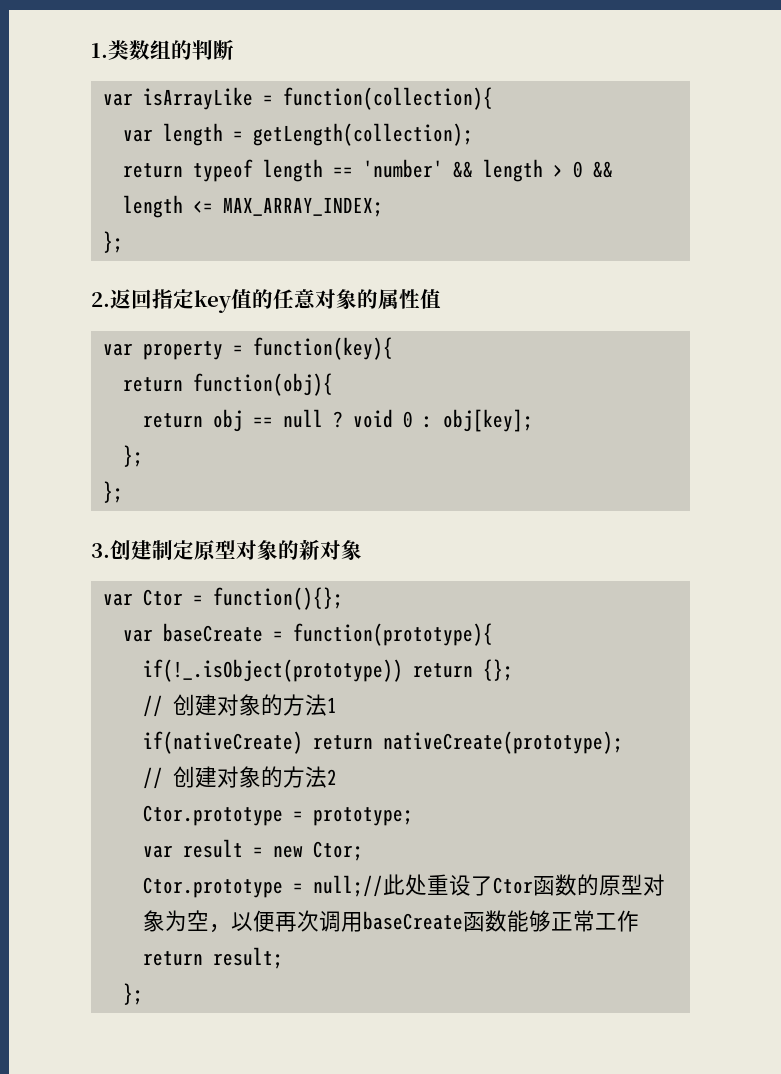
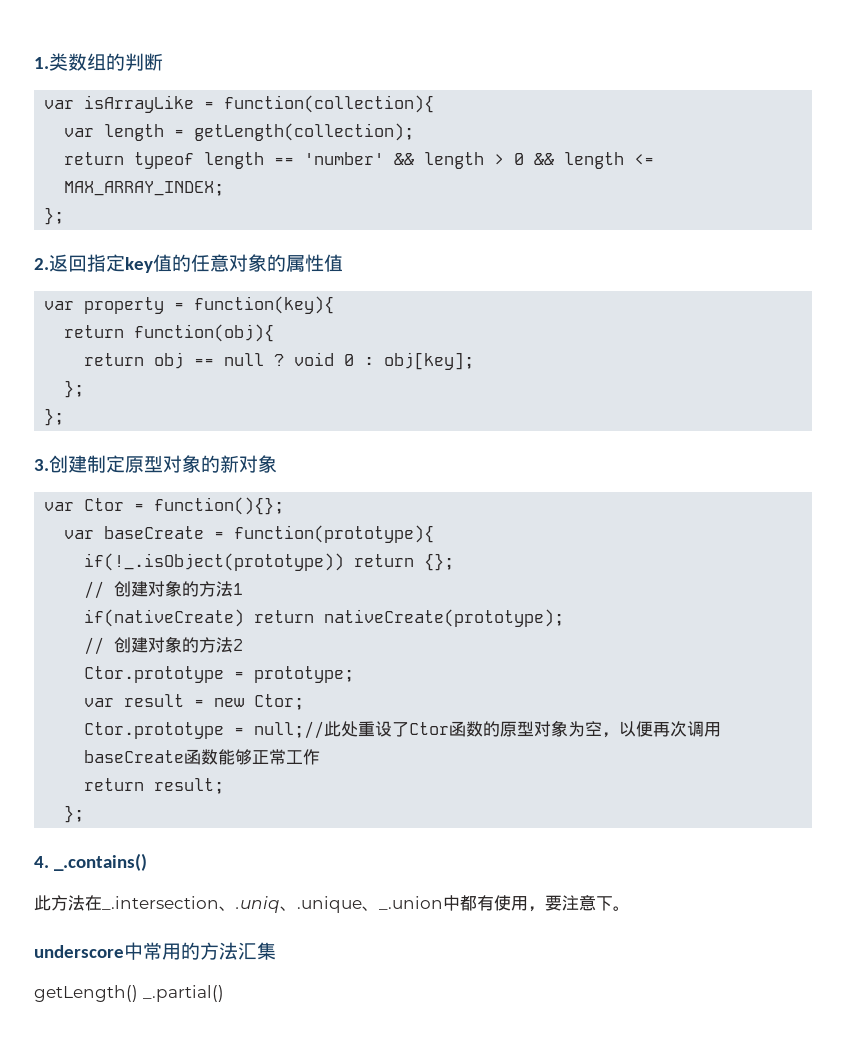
+ 4. _.contains()
+ 此方法在_.intersection、.uniq、.unique、_.union中都有使用，要注意下。
+ underscore中常用的方法汇集
+ getLength() _.partial()

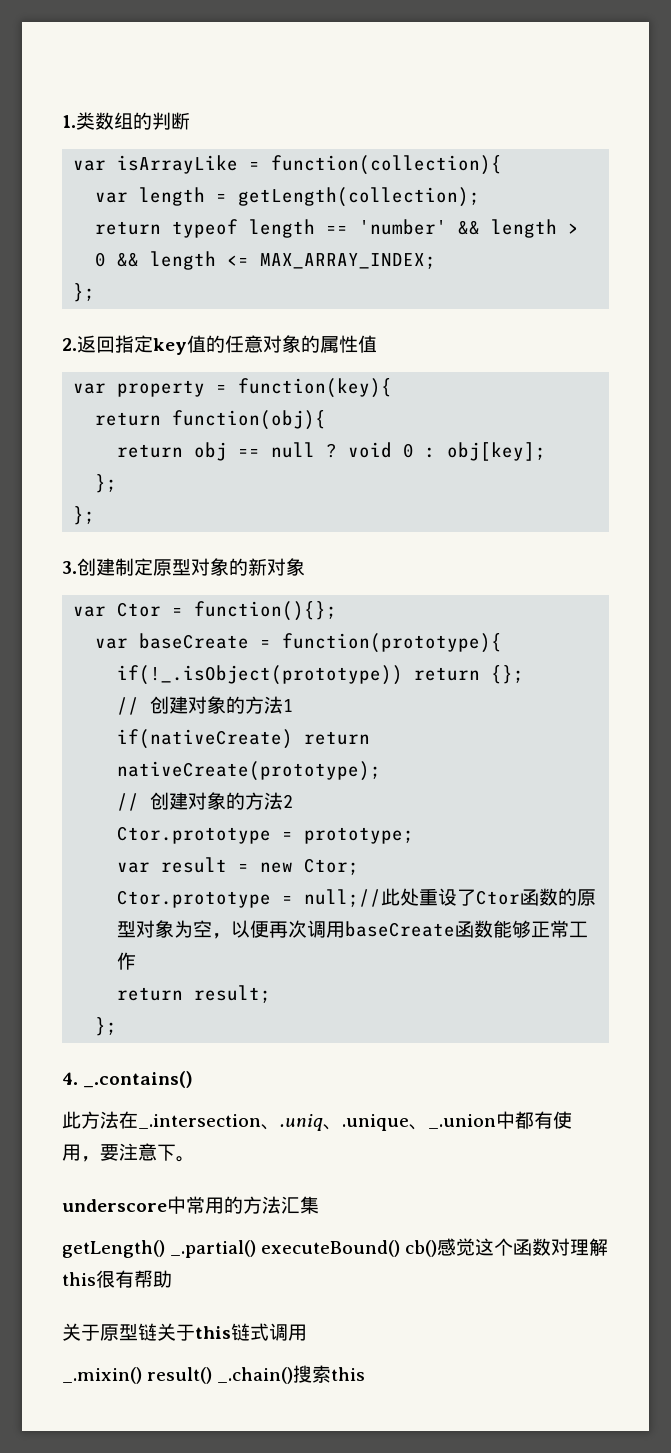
- getLength() _.partial()
+ getLength() _.partial() executeBound() cb()感觉这个函数对理解this很有帮助
+ 关于原型链关于this链式调用
+ _.mixin() result() _.chain()搜索this

